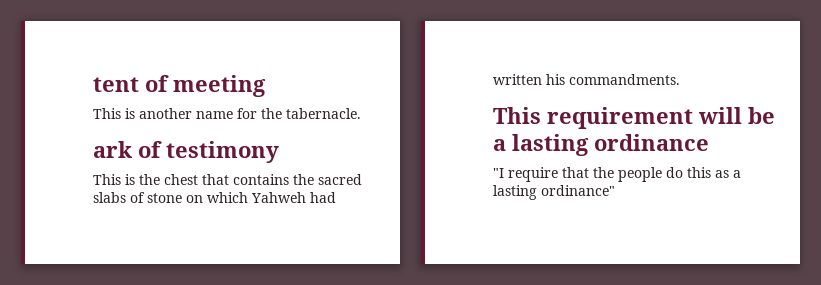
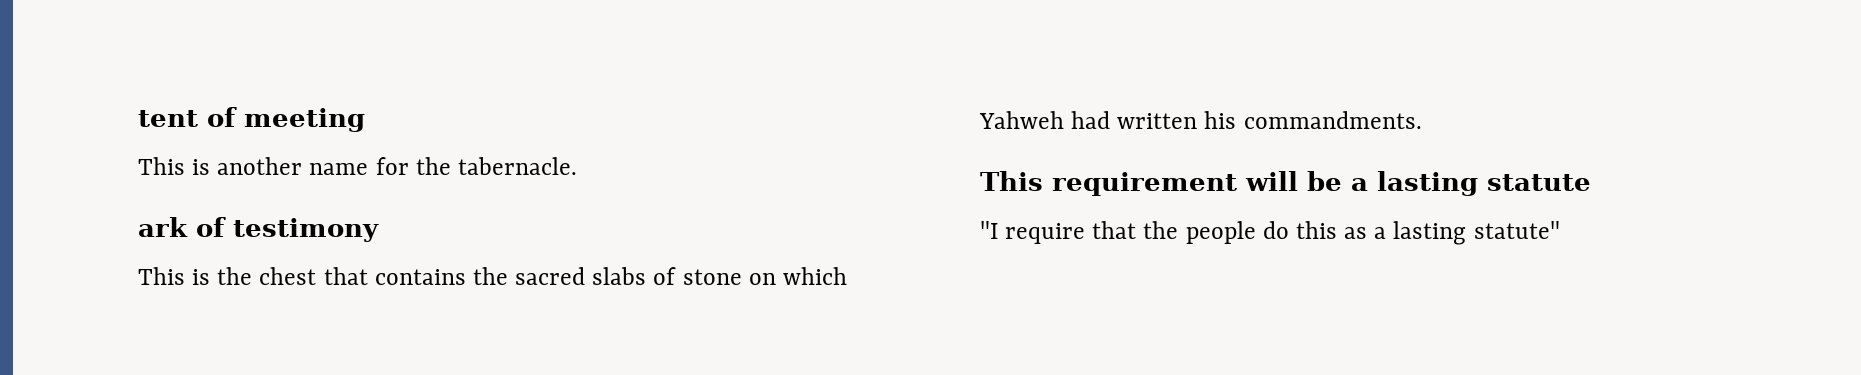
- This requirement will be a lasting ordinance
+ This requirement will be a lasting statute
- "I require that the people do this as a lasting ordinance"
+ "I require that the people do this as a lasting statute"

